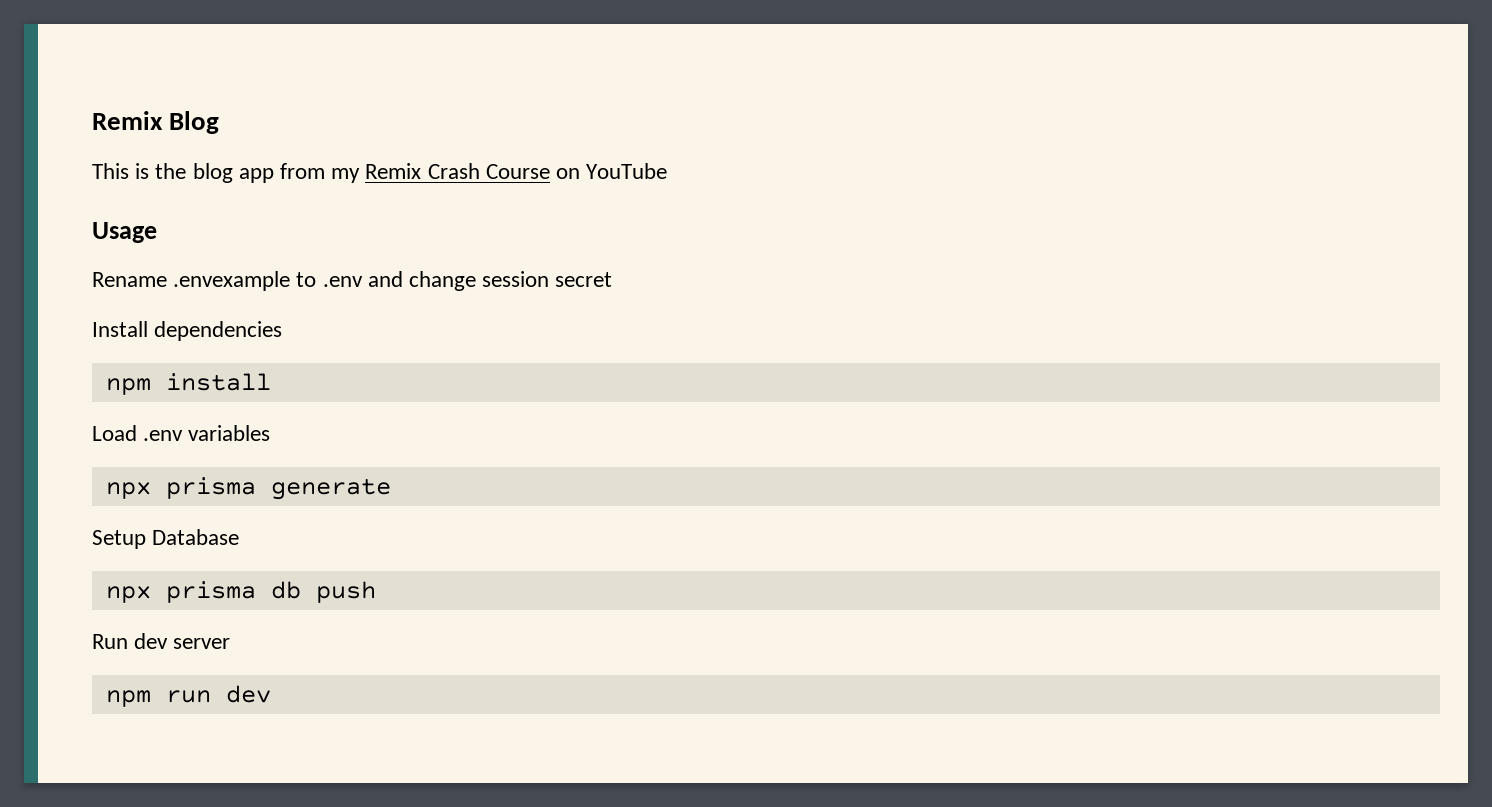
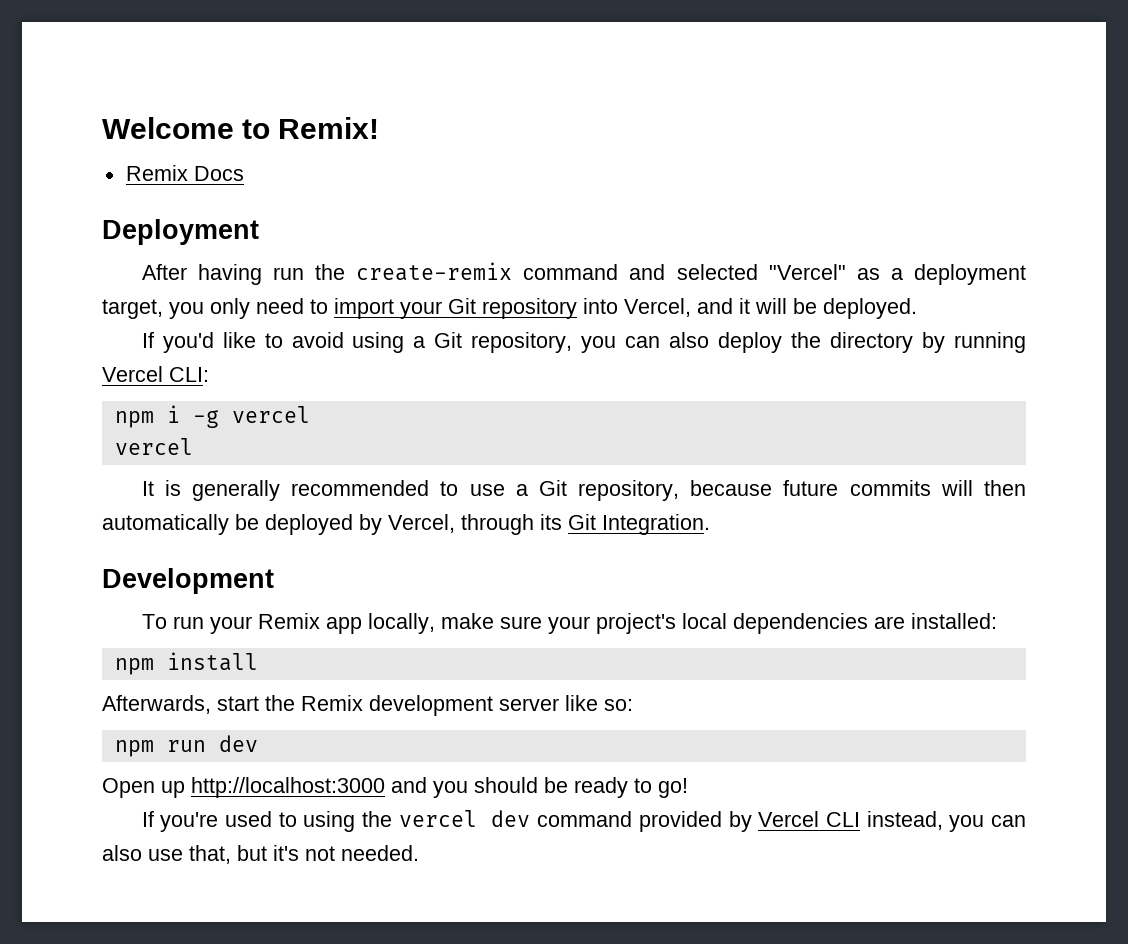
- Remix Blog
- This is the blog app from my Remix Crash Course on YouTube
- Usage
- Rename .envexample to .env and change session secret
- Install dependencies
+ Welcome to Remix!
+ Remix Docs
+ Deployment
+ After having run the create-remix command and selected "Vercel" as a deployment target, you only need to import your Git repository into Vercel, and it will be deployed.
+ If you'd like to avoid using a Git repository, you can also deploy the directory by running Vercel CLI:
+ npm i -g vercel
+ vercel
+ It is generally recommended to use a Git repository, because future commits will then automatically be deployed by Vercel, through its Git Integration.
+ Development
+ To run your Remix app locally, make sure your project's local dependencies are installed:
- Load .env variables
- npx prisma generate
- Setup Database
- npx prisma db push
- Run dev server
+ Afterwards, start the Remix development server like so:
+ Open up http://localhost:3000 and you should be ready to go!
+ If you're used to using the vercel dev command provided by Vercel CLI instead, you can also use that, but it's not needed.

